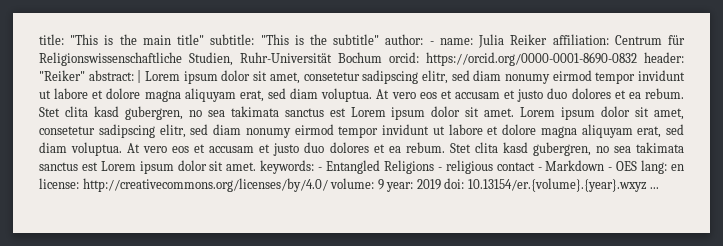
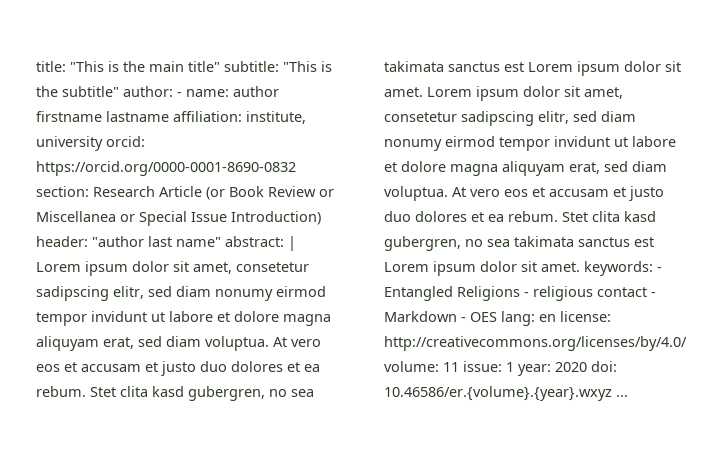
- title: "This is the main title" subtitle: "This is the subtitle" author: - name: Julia Reiker affiliation: Centrum für Religionswissenschaftliche Studien, Ruhr-Universität Bochum orcid: https://orcid.org/0000-0001-8690-0832 header: "Reiker" abstract: | Lorem ipsum dolor sit amet, consetetur sadipscing elitr, sed diam nonumy eirmod tempor invidunt ut labore et dolore magna aliquyam erat, sed diam voluptua.
+ title: "This is the main title" subtitle: "This is the subtitle" author: - name: author firstname lastname affiliation: institute, university orcid: https://orcid.org/0000-0001-8690-0832 section: Research Article (or Book Review or Miscellanea or Special Issue Introduction) header: "author last name" abstract: | Lorem ipsum dolor sit amet, consetetur sadipscing elitr, sed diam nonumy eirmod tempor invidunt ut labore et dolore magna aliquyam erat, sed diam voluptua.
- Stet clita kasd gubergren, no sea takimata sanctus est Lorem ipsum dolor sit amet. keywords: - Entangled Religions - religious contact - Markdown - OES lang: en license: http://creativecommons.org/licenses/by/4.0/ volume: 9 year: 2019 doi: 10.13154/er.{volume}.{year}.wxyz ...
+ Stet clita kasd gubergren, no sea takimata sanctus est Lorem ipsum dolor sit amet. keywords: - Entangled Religions - religious contact - Markdown - OES lang: en license: http://creativecommons.org/licenses/by/4.0/ volume: 11 issue: 1 year: 2020 doi: 10.46586/er.{volume}.{year}.wxyz ...

